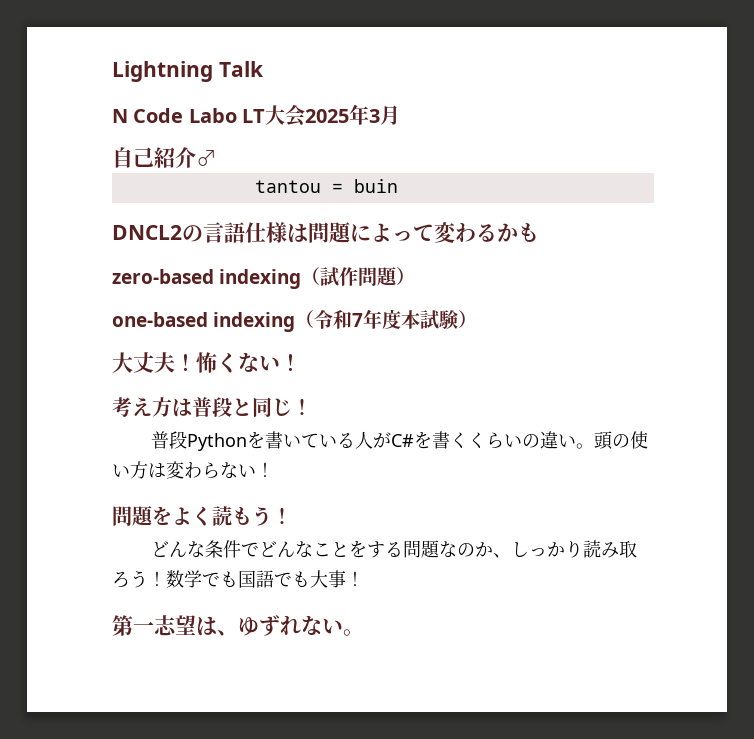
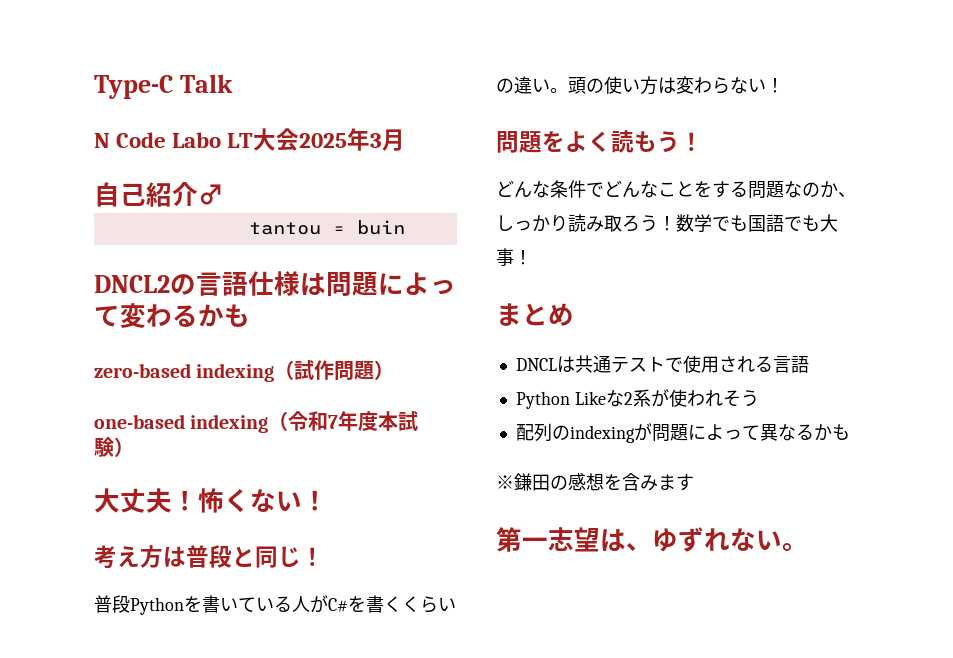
- Lightning Talk
+ Type-C Talk
+ まとめ
+ DNCLは共通テストで使用される言語
+ Python Likeな2系が使われそう
+ 配列のindexingが問題によって異なるかも
+ ※鎌田の感想を含みます

